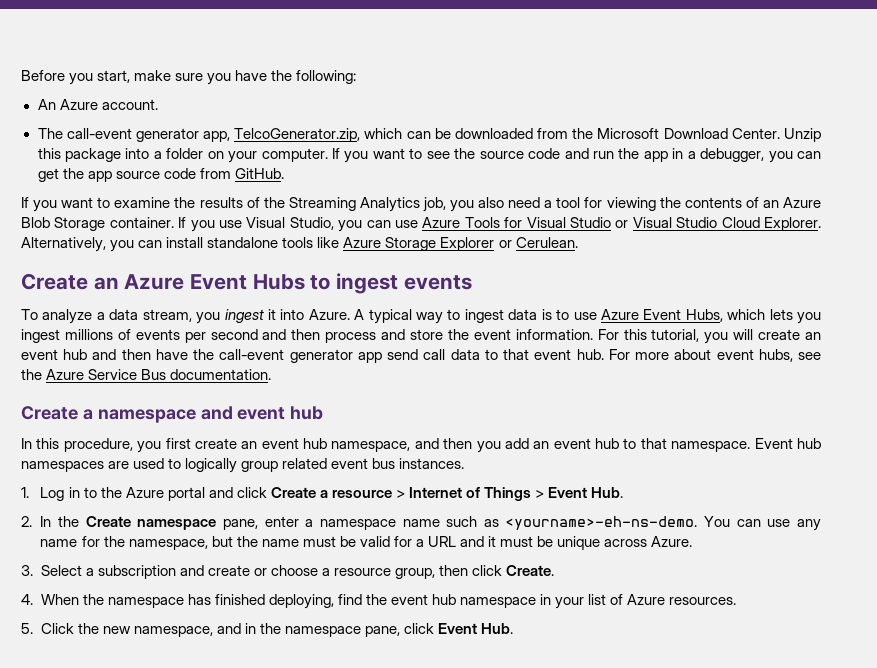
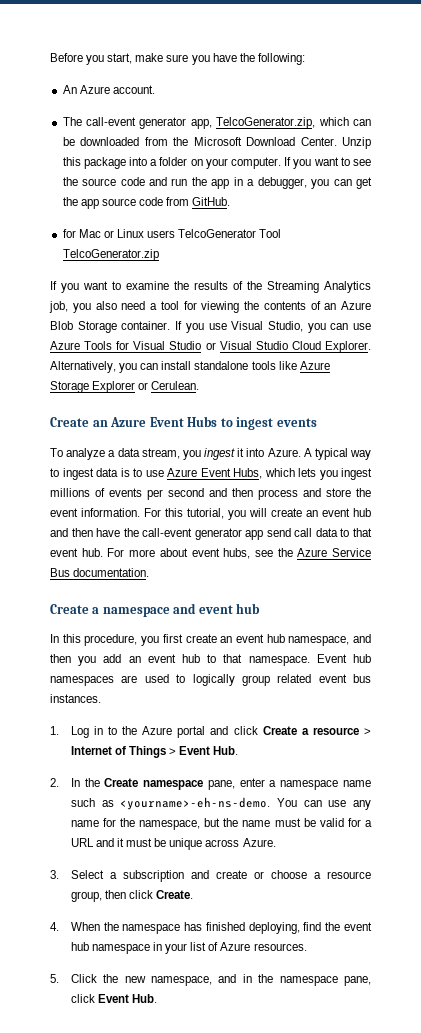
+ for Mac or Linux users TelcoGenerator Tool TelcoGenerator.zip

